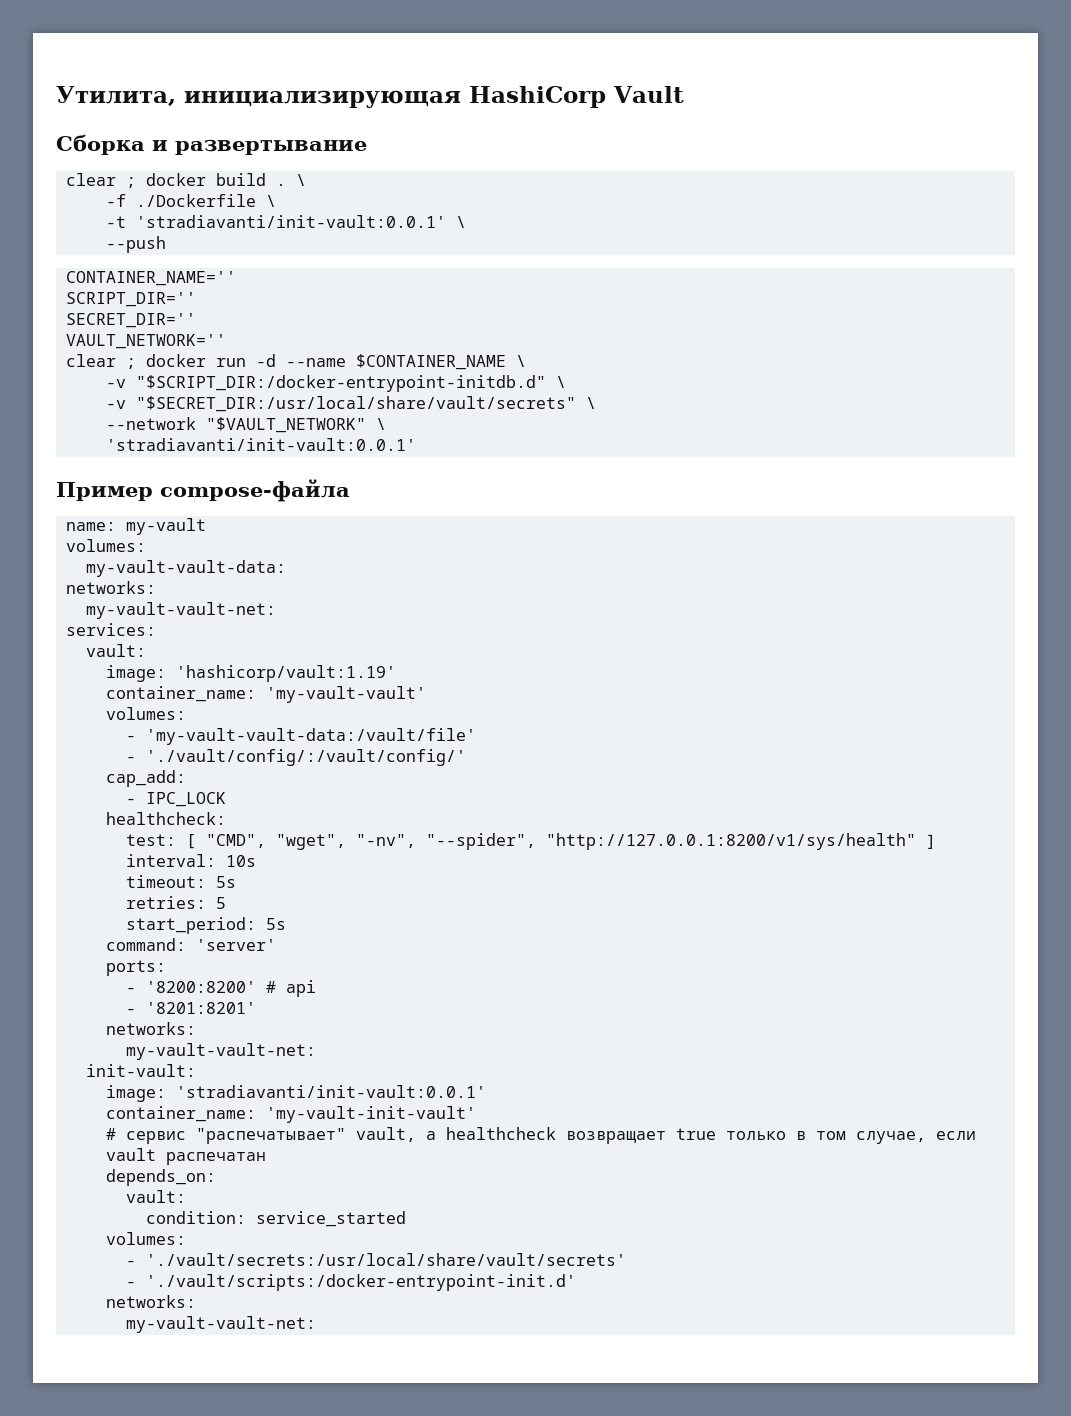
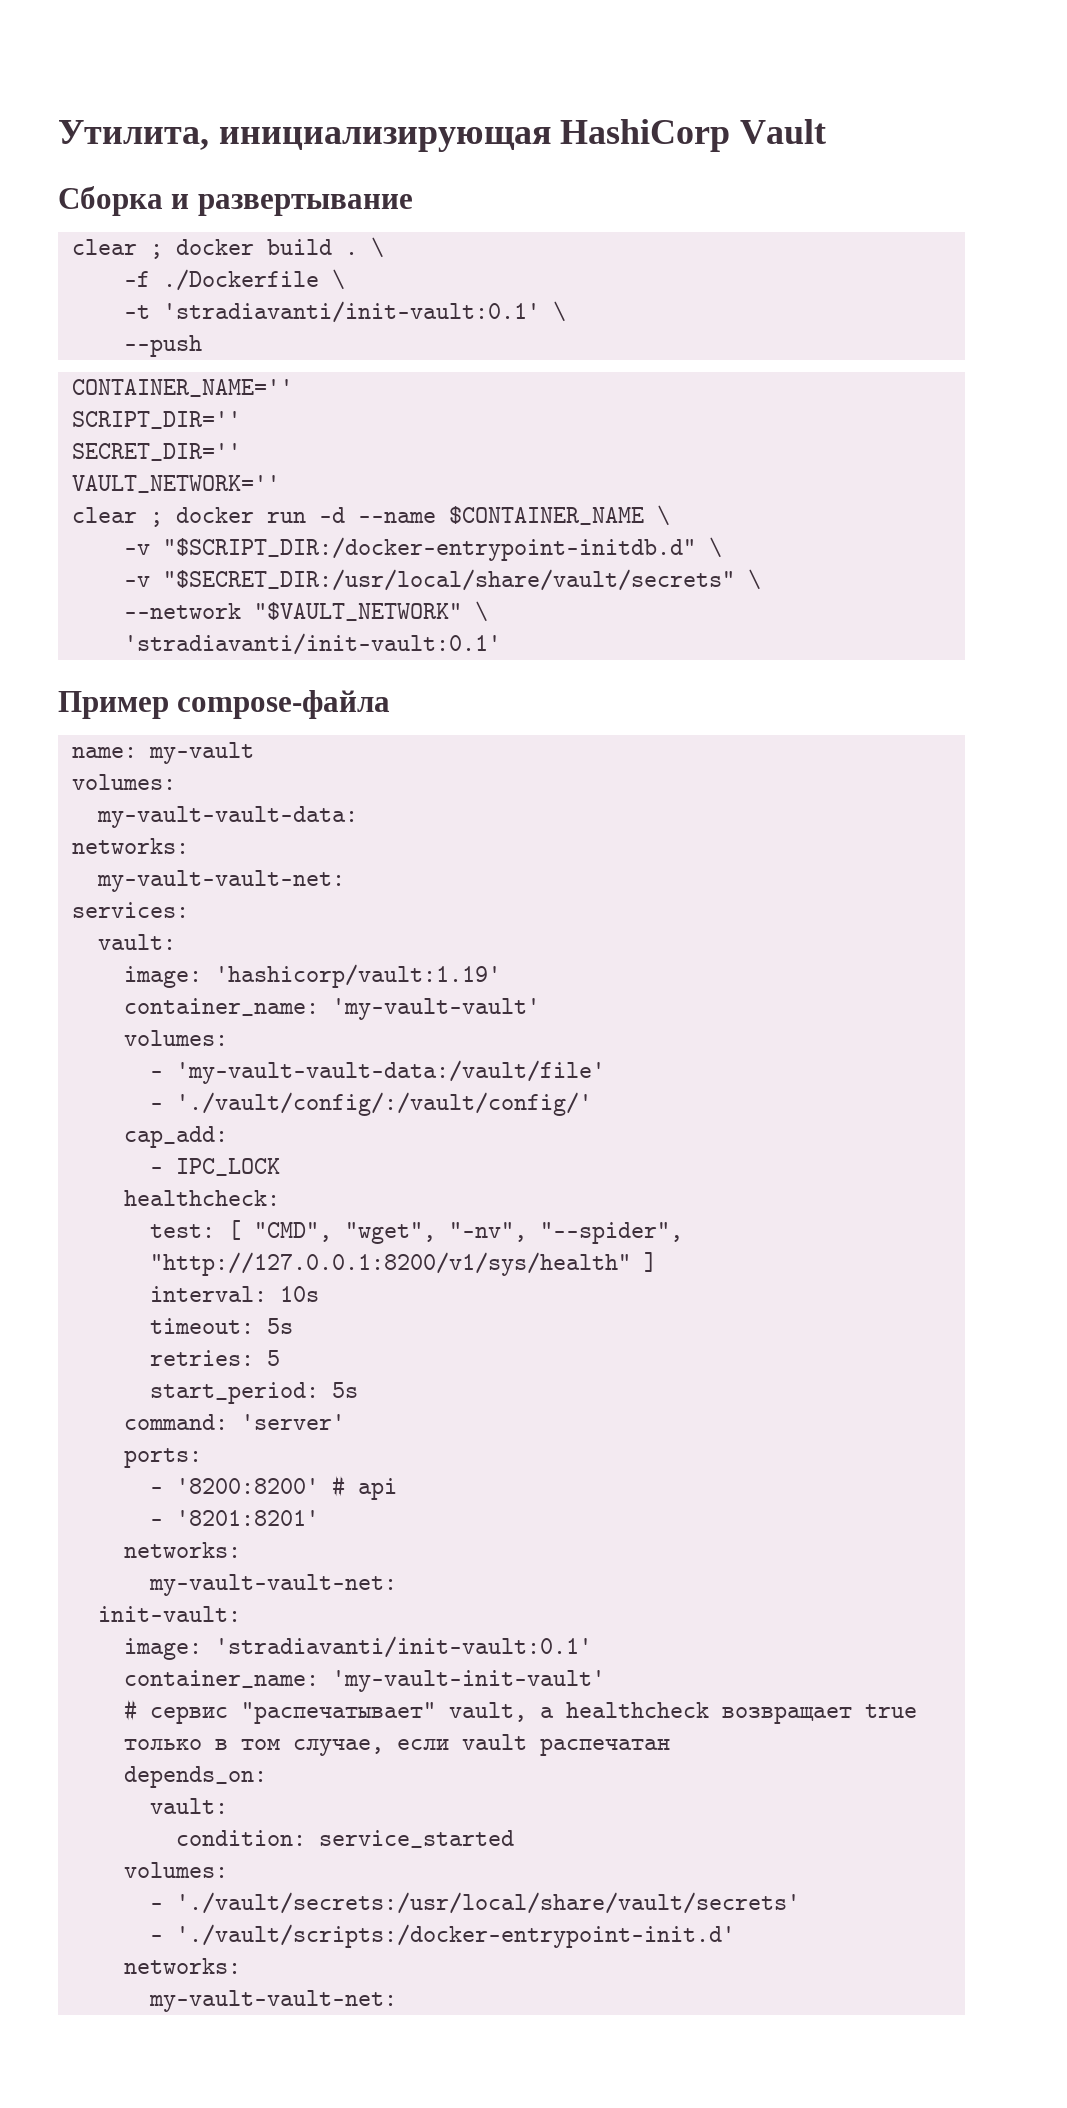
- -t 'stradiavanti/init-vault:0.0.1' \
+ -t 'stradiavanti/init-vault:0.1' \
  --network "$VAULT_NETWORK" \
- 'stradiavanti/init-vault:0.0.1'
+ 'stradiavanti/init-vault:0.1'
- image: 'stradiavanti/init-vault:0.0.1'
+ image: 'stradiavanti/init-vault:0.1'

